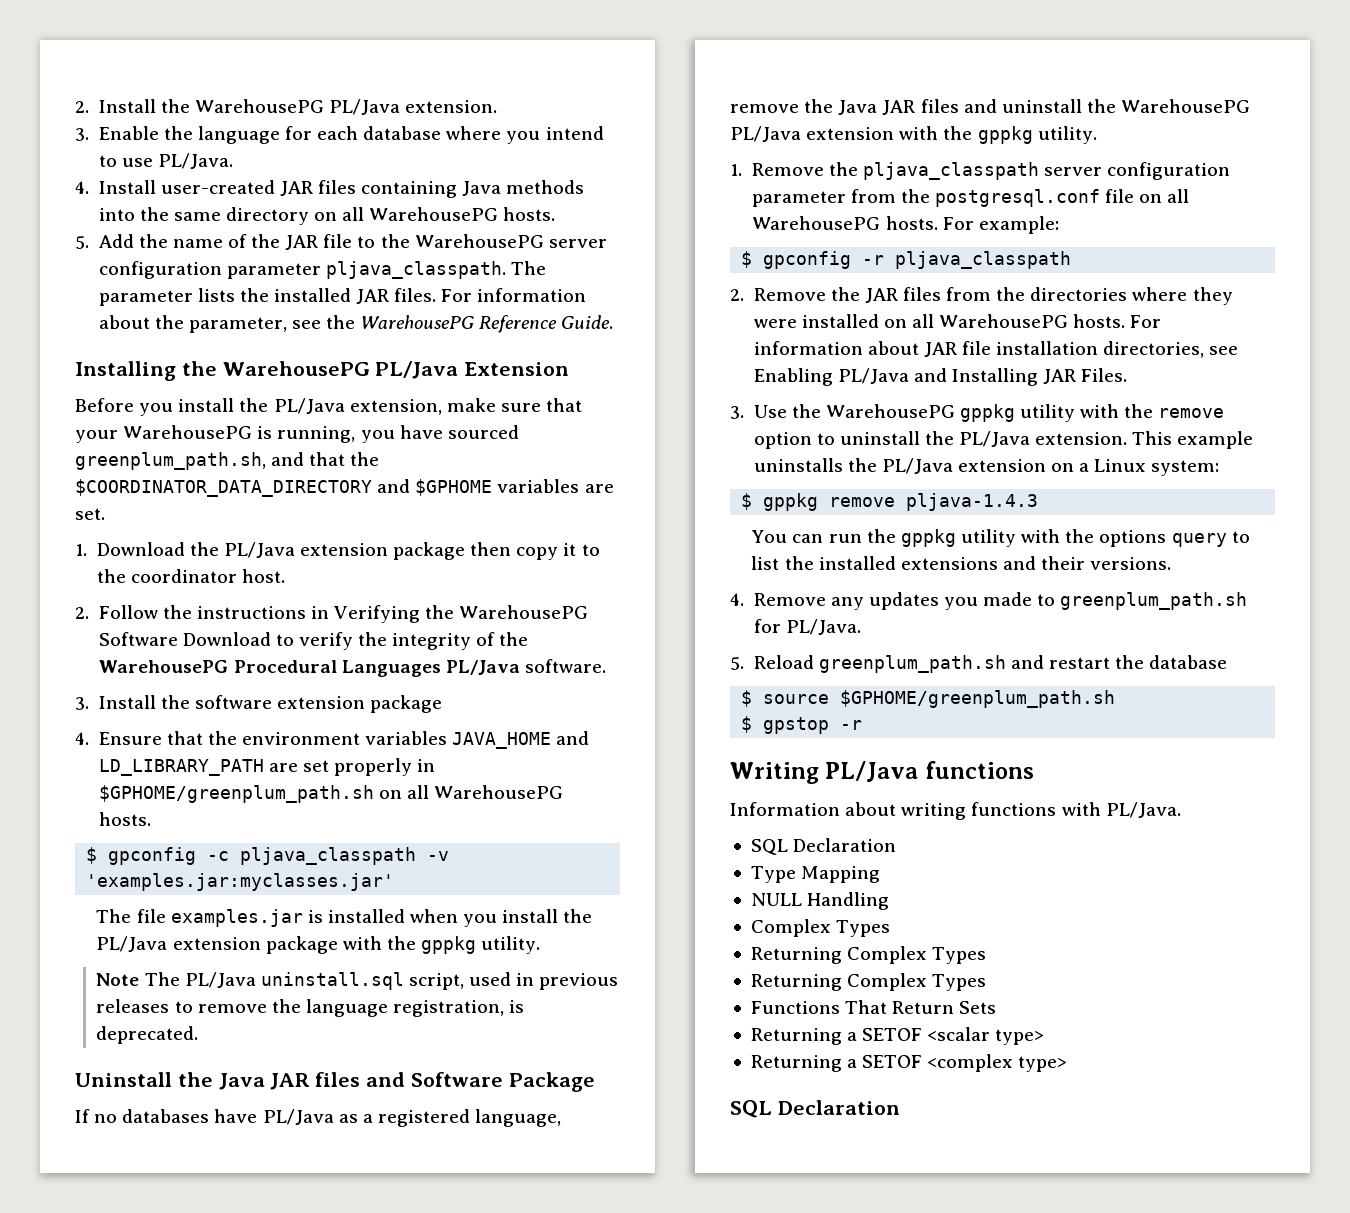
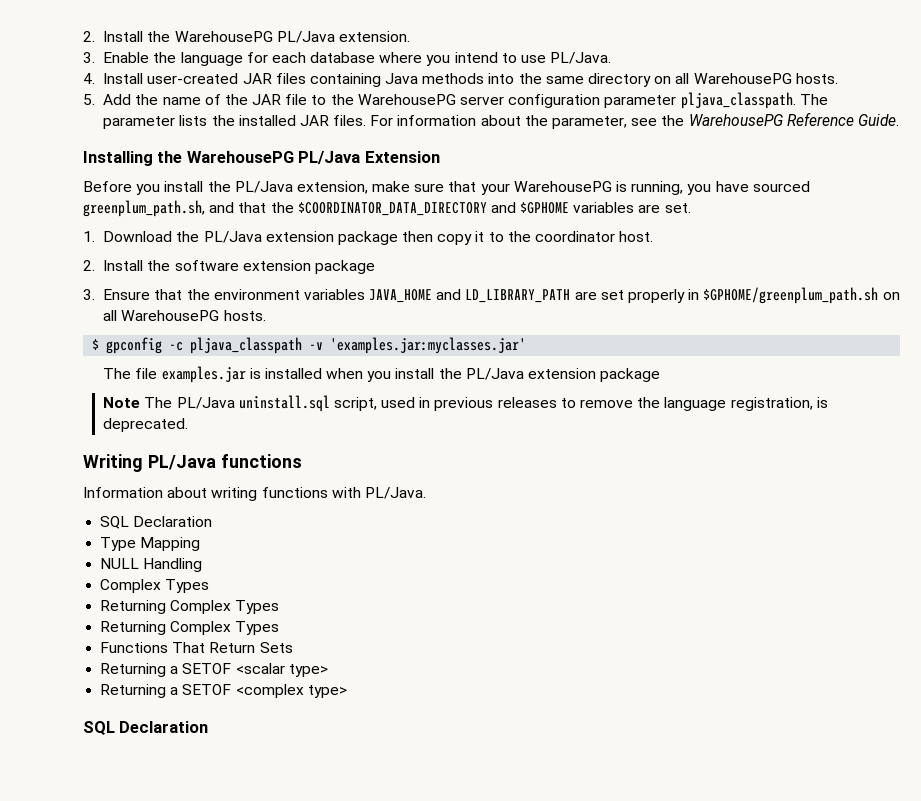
- 2. Follow the instructions in Verifying the WarehousePG Software Download to verify the integrity of the WarehousePG Procedural Languages PL/Java software.
- 3. Install the software extension package
+ 2. Install the software extension package
- 4. Ensure that the environment variables JAVA_HOME and LD_LIBRARY_PATH are set properly in $GPHOME/greenplum_path.sh on all WarehousePG hosts.
+ 3. Ensure that the environment variables JAVA_HOME and LD_LIBRARY_PATH are set properly in $GPHOME/greenplum_path.sh on all WarehousePG hosts.
- The file examples.jar is installed when you install the PL/Java extension package with the gppkg utility.
+ The file examples.jar is installed when you install the PL/Java extension package
- Uninstall the Java JAR files and Software Package
- If no databases have PL/Java as a registered language, remove the Java JAR files and uninstall the WarehousePG PL/Java extension with the gppkg utility.
- 1. Remove the pljava_classpath server configuration parameter from the postgresql.conf file on all WarehousePG hosts. For example:
- $ gpconfig -r pljava_classpath
- 2. Remove the JAR files from the directories where they were installed on all WarehousePG hosts. For information about JAR file installation directories, see Enabling PL/Java and Installing JAR Files.
- 3. Use the WarehousePG gppkg utility with the remove option to uninstall the PL/Java extension. This example uninstalls the PL/Java extension on a Linux system:
- $ gppkg remove pljava-1.4.3
- You can run the gppkg utility with the options query to list the installed extensions and their versions.
- 4. Remove any updates you made to greenplum_path.sh for PL/Java.
- 5. Reload greenplum_path.sh and restart the database
- $ source $GPHOME/greenplum_path.sh
- $ gpstop -r

